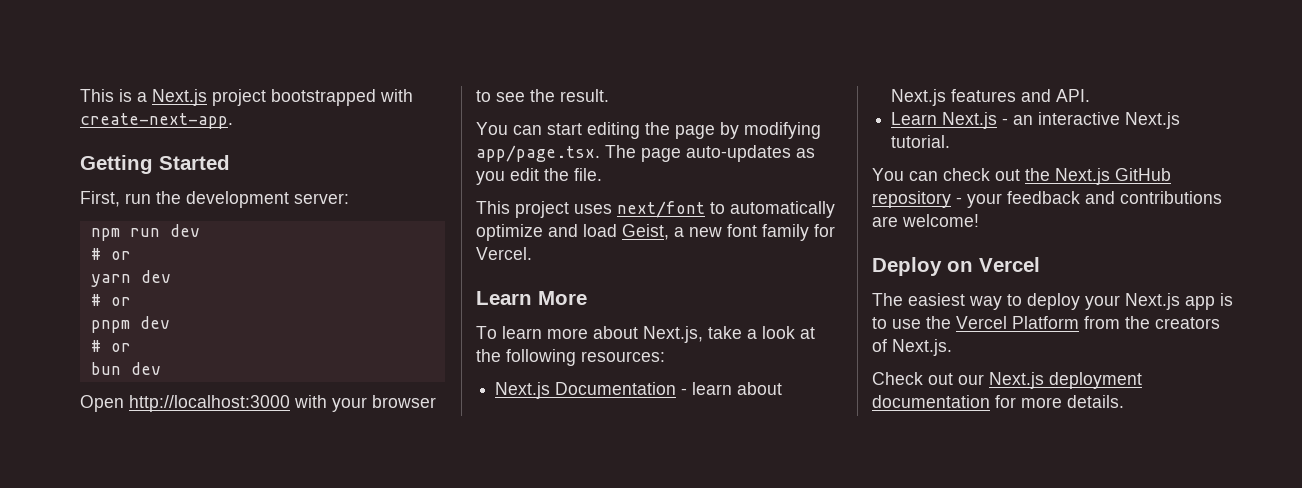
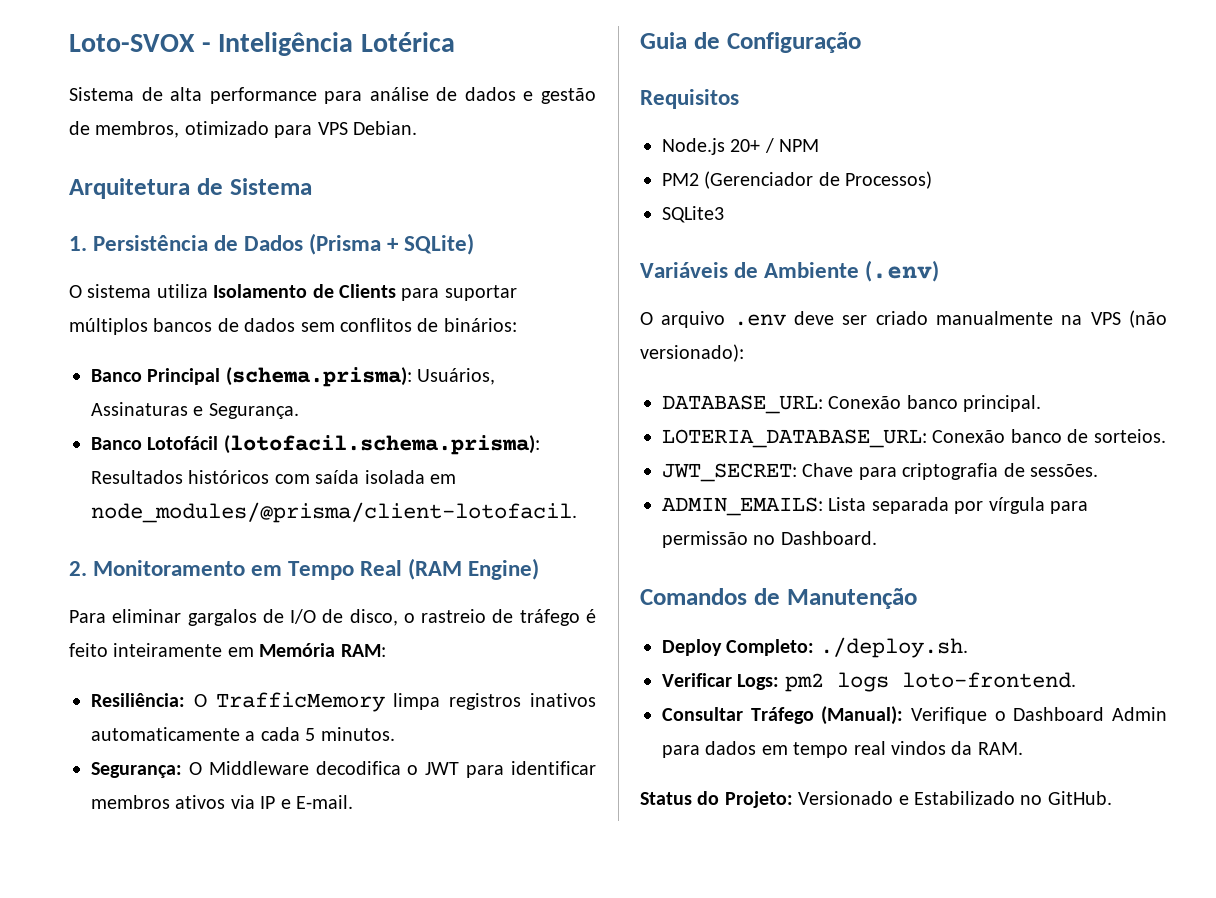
- This is a Next.js project bootstrapped with create-next-app.
- Getting Started
- First, run the development server:
- npm run dev
- # or
- yarn dev
- # or
- pnpm dev
- # or
- bun dev
- Open http://localhost:3000 with your browser to see the result.
- You can start editing the page by modifying app/page.tsx. The page auto-updates as you edit the file.
- This project uses next/font to automatically optimize and load Geist, a new font family for Vercel.
- Learn More
- To learn more about Next.js, take a look at the following resources:
- Next.js Documentation - learn about Next.js features and API.
- Learn Next.js - an interactive Next.js tutorial.
- You can check out the Next.js GitHub repository - your feedback and contributions are welcome!
- Deploy on Vercel
- The easiest way to deploy your Next.js app is to use the Vercel Platform from the creators of Next.js.
- Check out our Next.js deployment documentation for more details.
+ Loto-SVOX - Inteligência Lotérica
+ Sistema de alta performance para análise de dados e gestão de membros, otimizado para VPS Debian.
+ Arquitetura de Sistema
+ 1. Persistência de Dados (Prisma + SQLite)
+ O sistema utiliza Isolamento de Clients para suportar múltiplos bancos de dados sem conflitos de binários:
+ Banco Principal (schema.prisma): Usuários, Assinaturas e Segurança.
+ Banco Lotofácil (lotofacil.schema.prisma): Resultados históricos com saída isolada em node_modules/@prisma/client-lotofacil.
+ 2. Monitoramento em Tempo Real (RAM Engine)
+ Para eliminar gargalos de I/O de disco, o rastreio de tráfego é feito inteiramente em Memória RAM:
+ Resiliência: O TrafficMemory limpa registros inativos automaticamente a cada 5 minutos.
+ Segurança: O Middleware decodifica o JWT para identificar membros ativos via IP e E-mail.
+ Guia de Configuração
+ Requisitos
+ Node.js 20+ / NPM
+ PM2 (Gerenciador de Processos)
+ SQLite3
+ Variáveis de Ambiente (.env)
+ O arquivo .env deve ser criado manualmente na VPS (não versionado):
+ DATABASE_URL: Conexão banco principal.
+ LOTERIA_DATABASE_URL: Conexão banco de sorteios.
+ JWT_SECRET: Chave para criptografia de sessões.
+ ADMIN_EMAILS: Lista separada por vírgula para permissão no Dashboard.
+ Comandos de Manutenção
+ Deploy Completo: ./deploy.sh.
+ Verificar Logs: pm2 logs loto-frontend.
+ Consultar Tráfego (Manual): Verifique o Dashboard Admin para dados em tempo real vindos da RAM.
+ Status do Projeto: Versionado e Estabilizado no GitHub.

